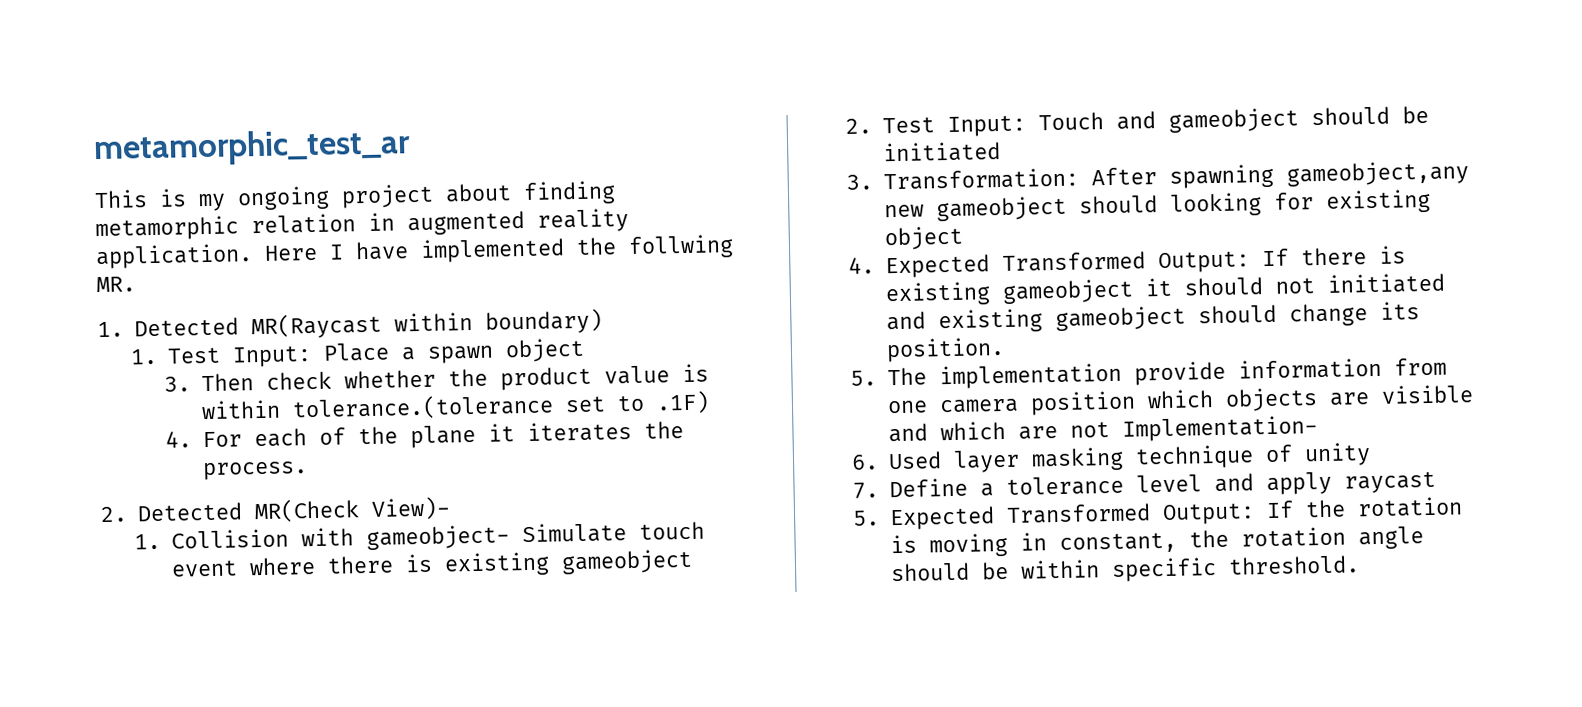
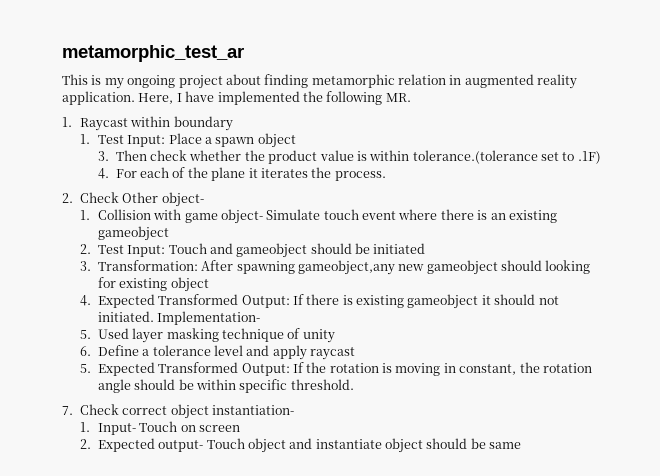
- Here I have implemented the follwing MR.
+ Here, I have implemented the following MR.
- 1. Detected MR(Raycast within boundary)
+ 1. Raycast within boundary
- 2. Detected MR(Check View)-
+ 2. Check Other object-
- 1. Collision with gameobject- Simulate touch event where there is existing gameobject
+ 1. Collision with game object- Simulate touch event where there is an existing gameobject
- 4. Expected Transformed Output: If there is existing gameobject it should not initiated and existing gameobject should change its position.
- 5. The implementation provide information from one camera position which objects are visible and which are not Implementation-
+ 4. Expected Transformed Output: If there is existing gameobject it should not initiated. Implementation-
- 6. Used layer masking technique of unity
+ 5. Used layer masking technique of unity
- 7. Define a tolerance level and apply raycast
+ 6. Define a tolerance level and apply raycast
+ 7. Check correct object instantiation-
+ 1. Input- Touch on screen
+ 2. Expected output- Touch object and instantiate object should be same

